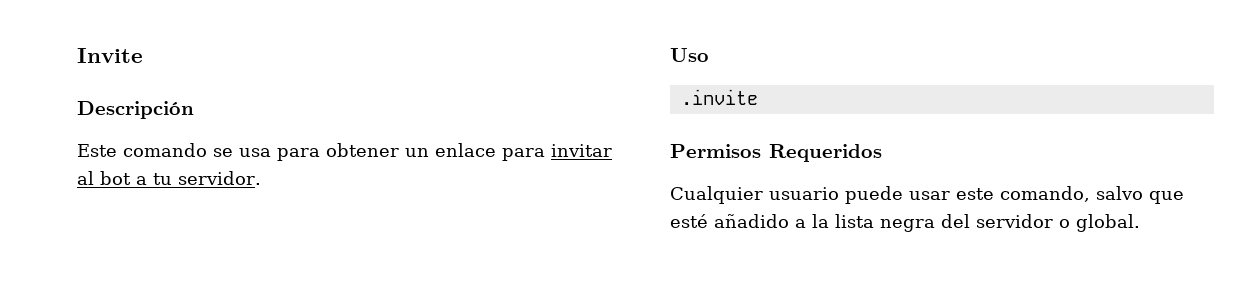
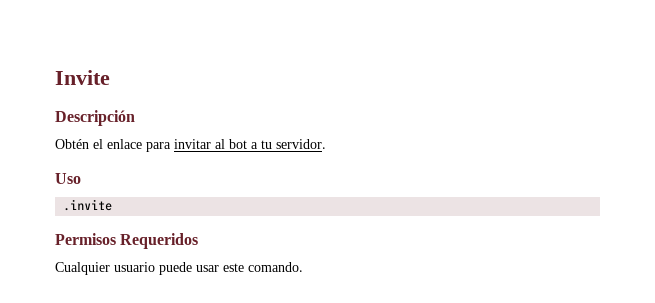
- Este comando se usa para obtener un enlace para invitar al bot a tu servidor.
+ Obtén el enlace para invitar al bot a tu servidor.
- Cualquier usuario puede usar este comando, salvo que esté añadido a la lista negra del servidor o global.
+ Cualquier usuario puede usar este comando.

